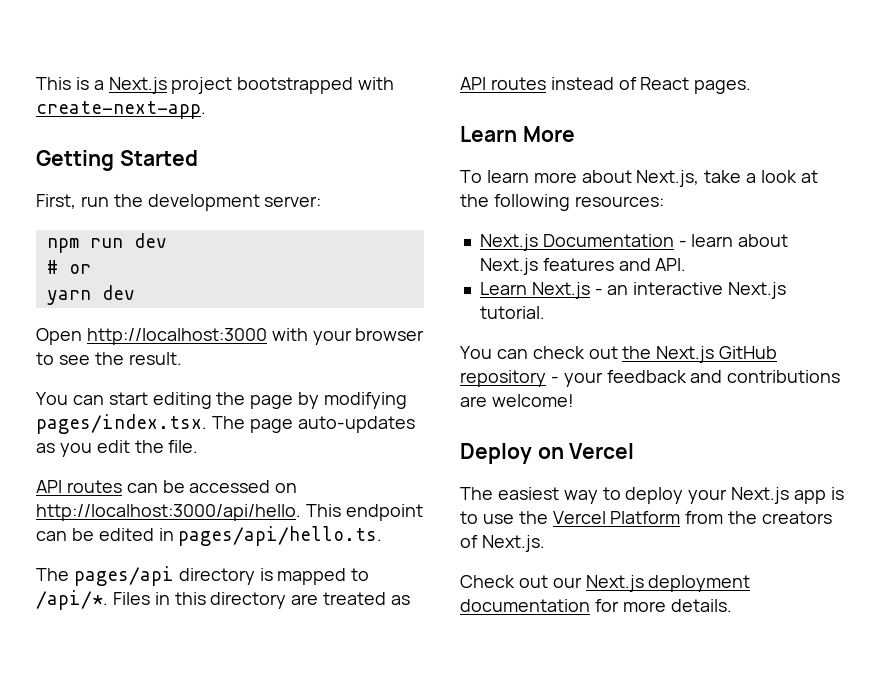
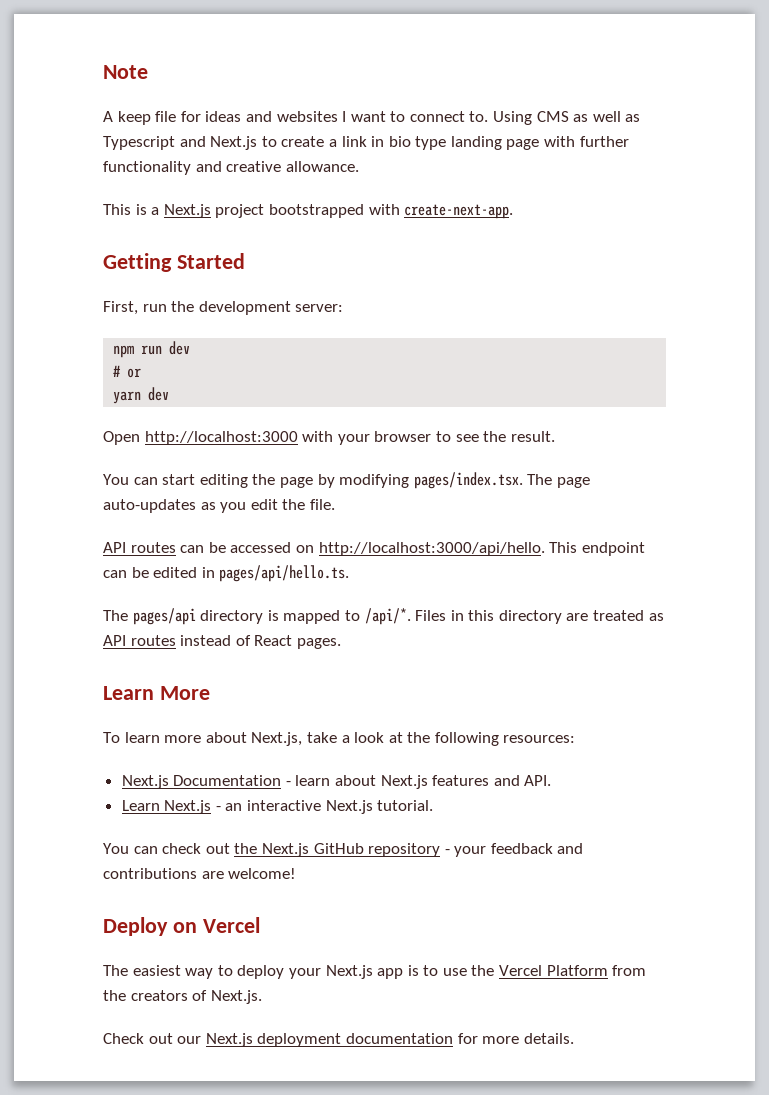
+ Note
+ A keep file for ideas and websites I want to connect to. Using CMS as well as Typescript and Next.js to create a link in bio type landing page with further functionality and creative allowance.

